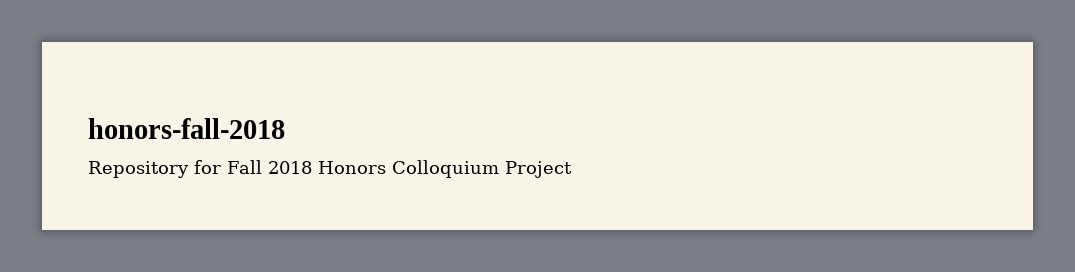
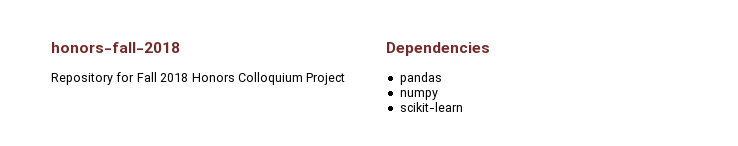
+ Dependencies
+ pandas
+ numpy
+ scikit-learn

